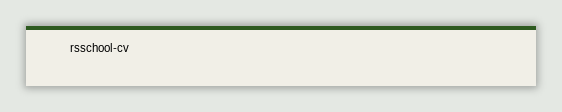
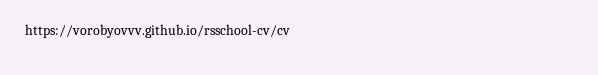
- rsschool-cv
+ https://vorobyovvv.github.io/rsschool-cv/cv

